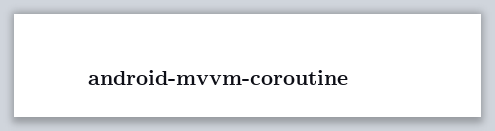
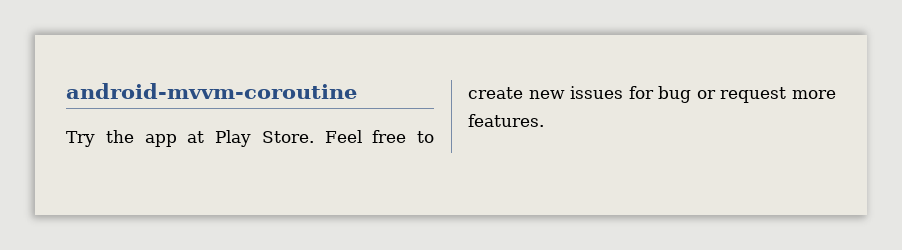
+ Try the app at Play Store. Feel free to create new issues for bug or request more features.

